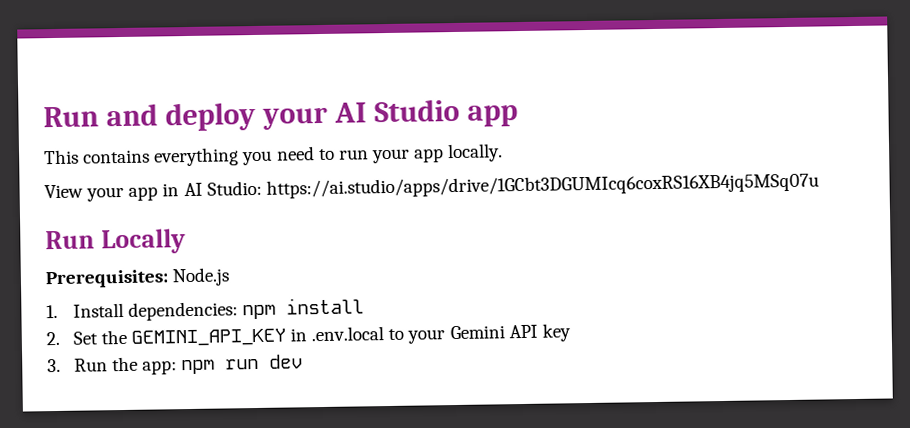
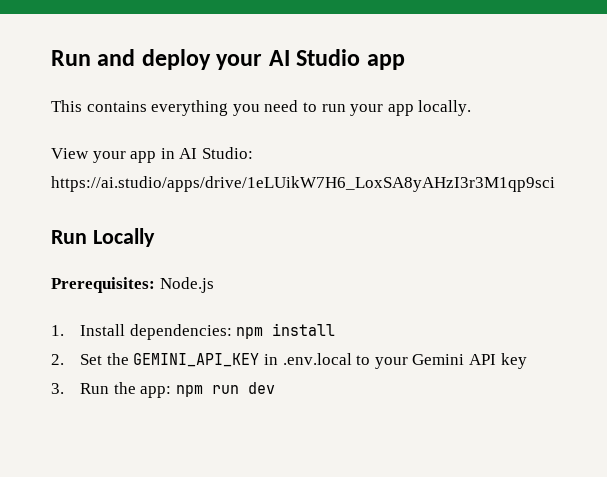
- View your app in AI Studio: https://ai.studio/apps/drive/1GCbt3DGUMIcq6coxRS16XB4jq5MSq07u
+ View your app in AI Studio: https://ai.studio/apps/drive/1eLUikW7H6_LoxSA8yAHzI3r3M1qp9sci

